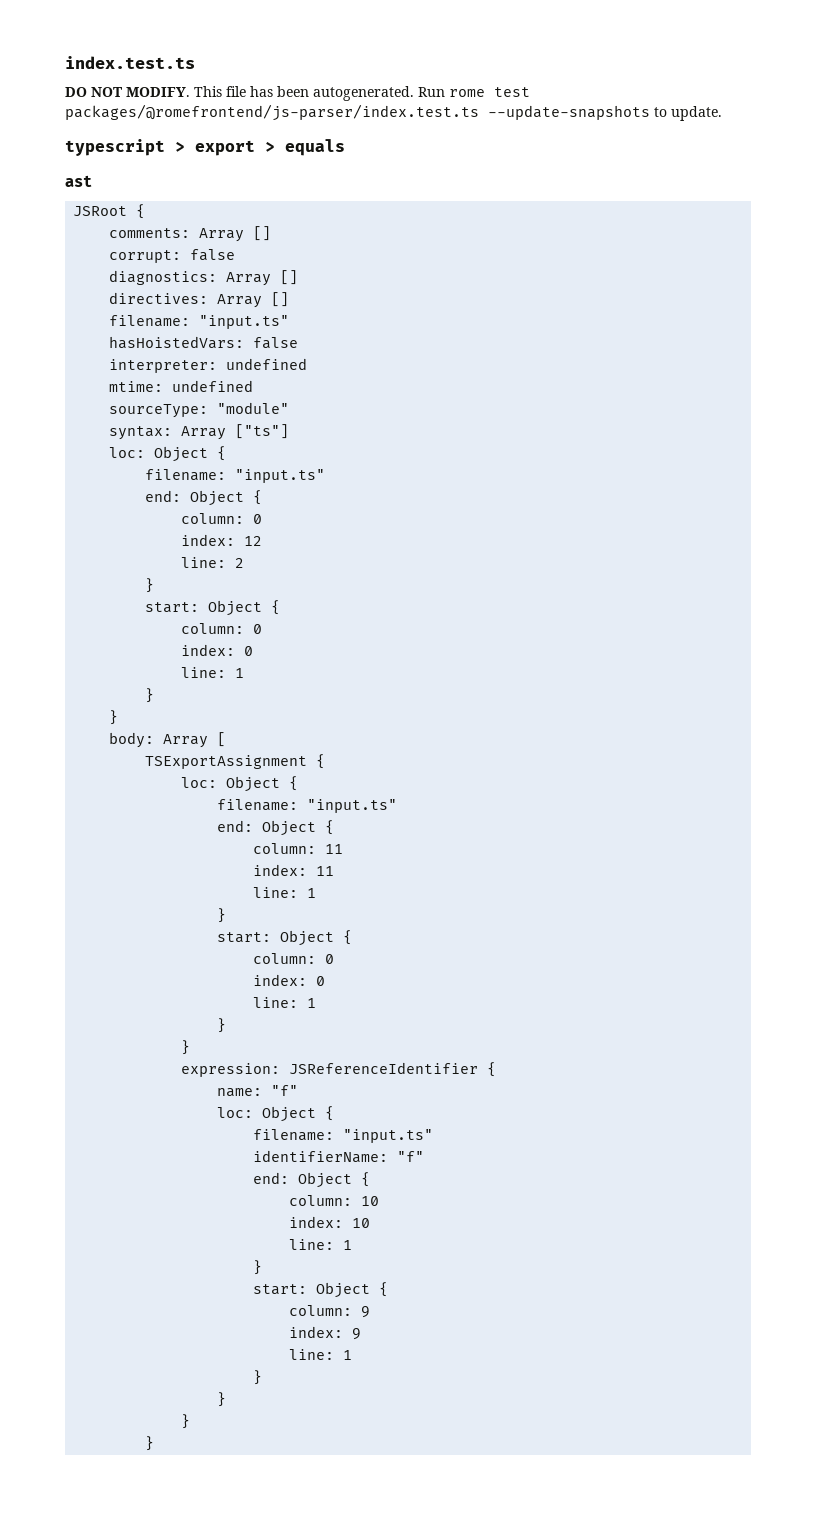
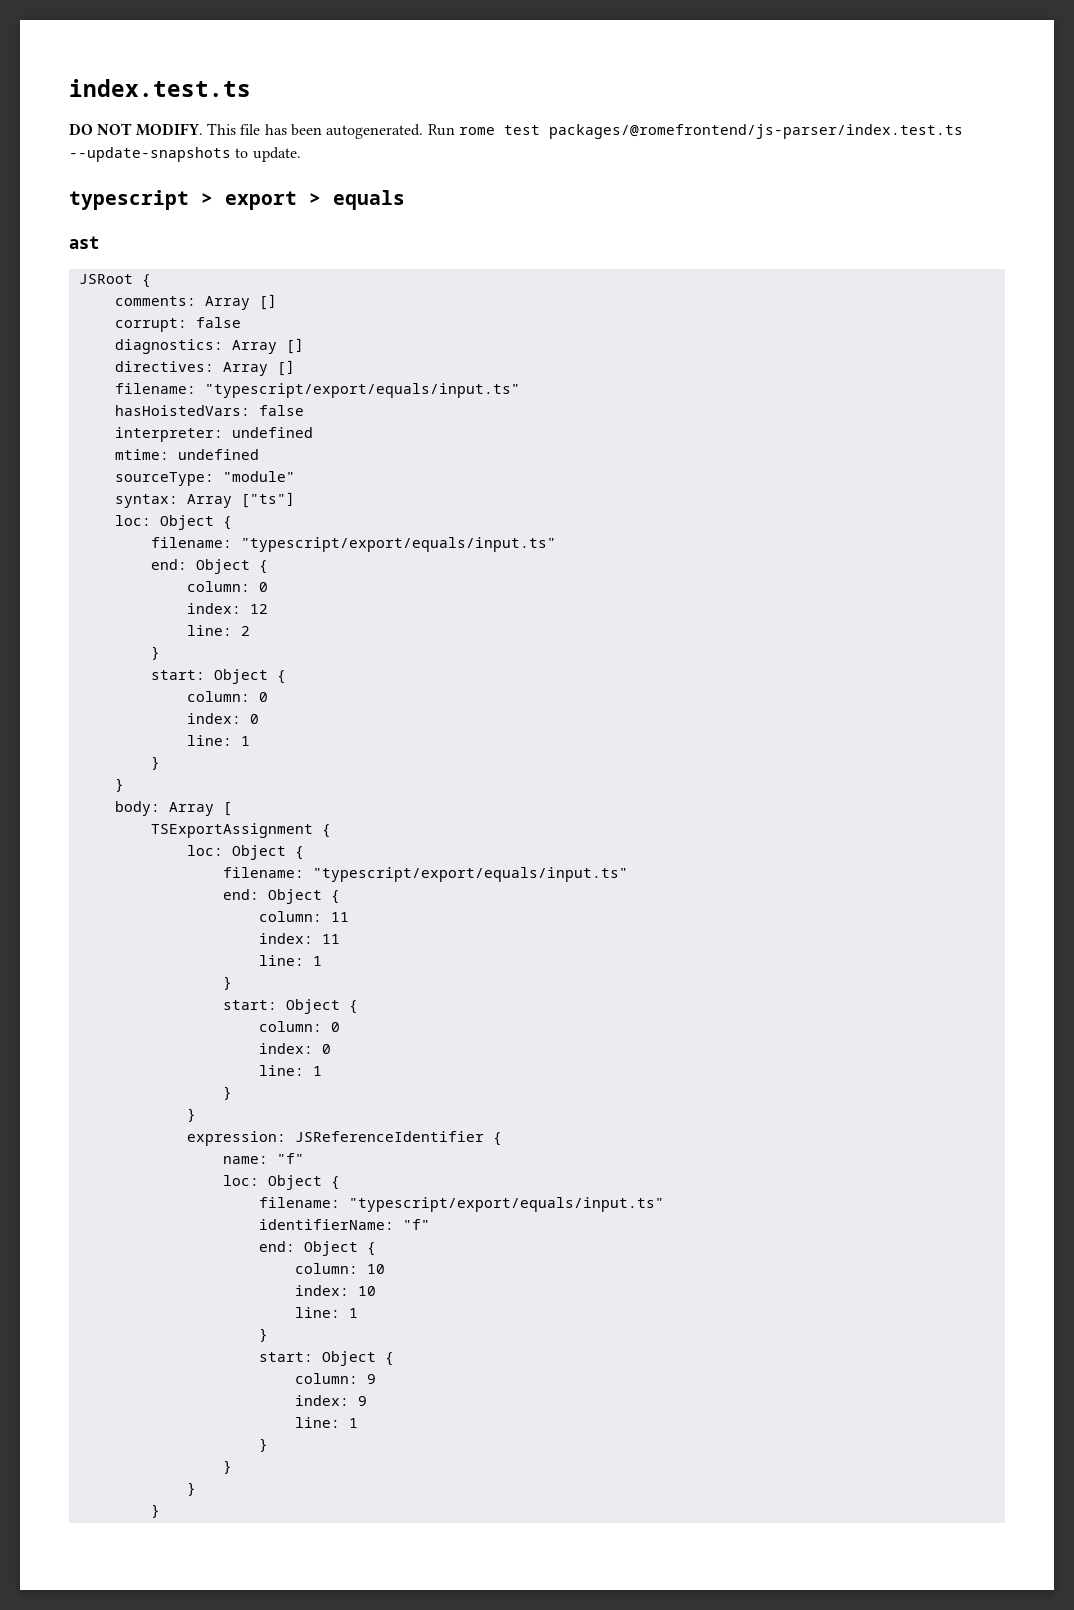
  directives: Array []
- filename: "input.ts"
+ filename: "typescript/export/equals/input.ts"
  syntax: Array ["ts"]
  loc: Object {
- filename: "input.ts"
+ filename: "typescript/export/equals/input.ts"
  TSExportAssignment {
  loc: Object {
- filename: "input.ts"
+ filename: "typescript/export/equals/input.ts"
  name: "f"
  loc: Object {
- filename: "input.ts"
+ filename: "typescript/export/equals/input.ts"

